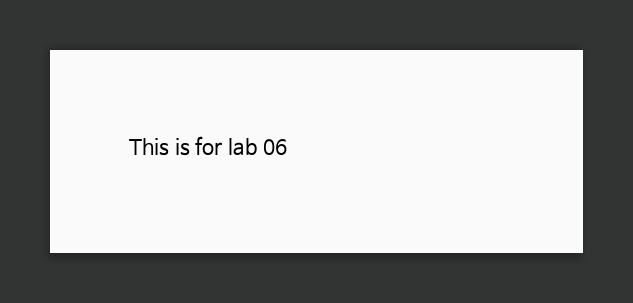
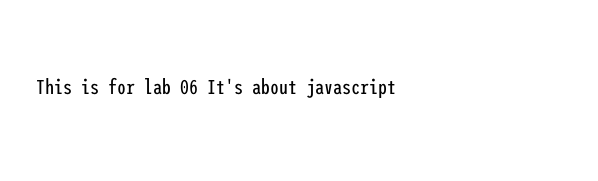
- This is for lab 06
+ This is for lab 06 It's about javascript

